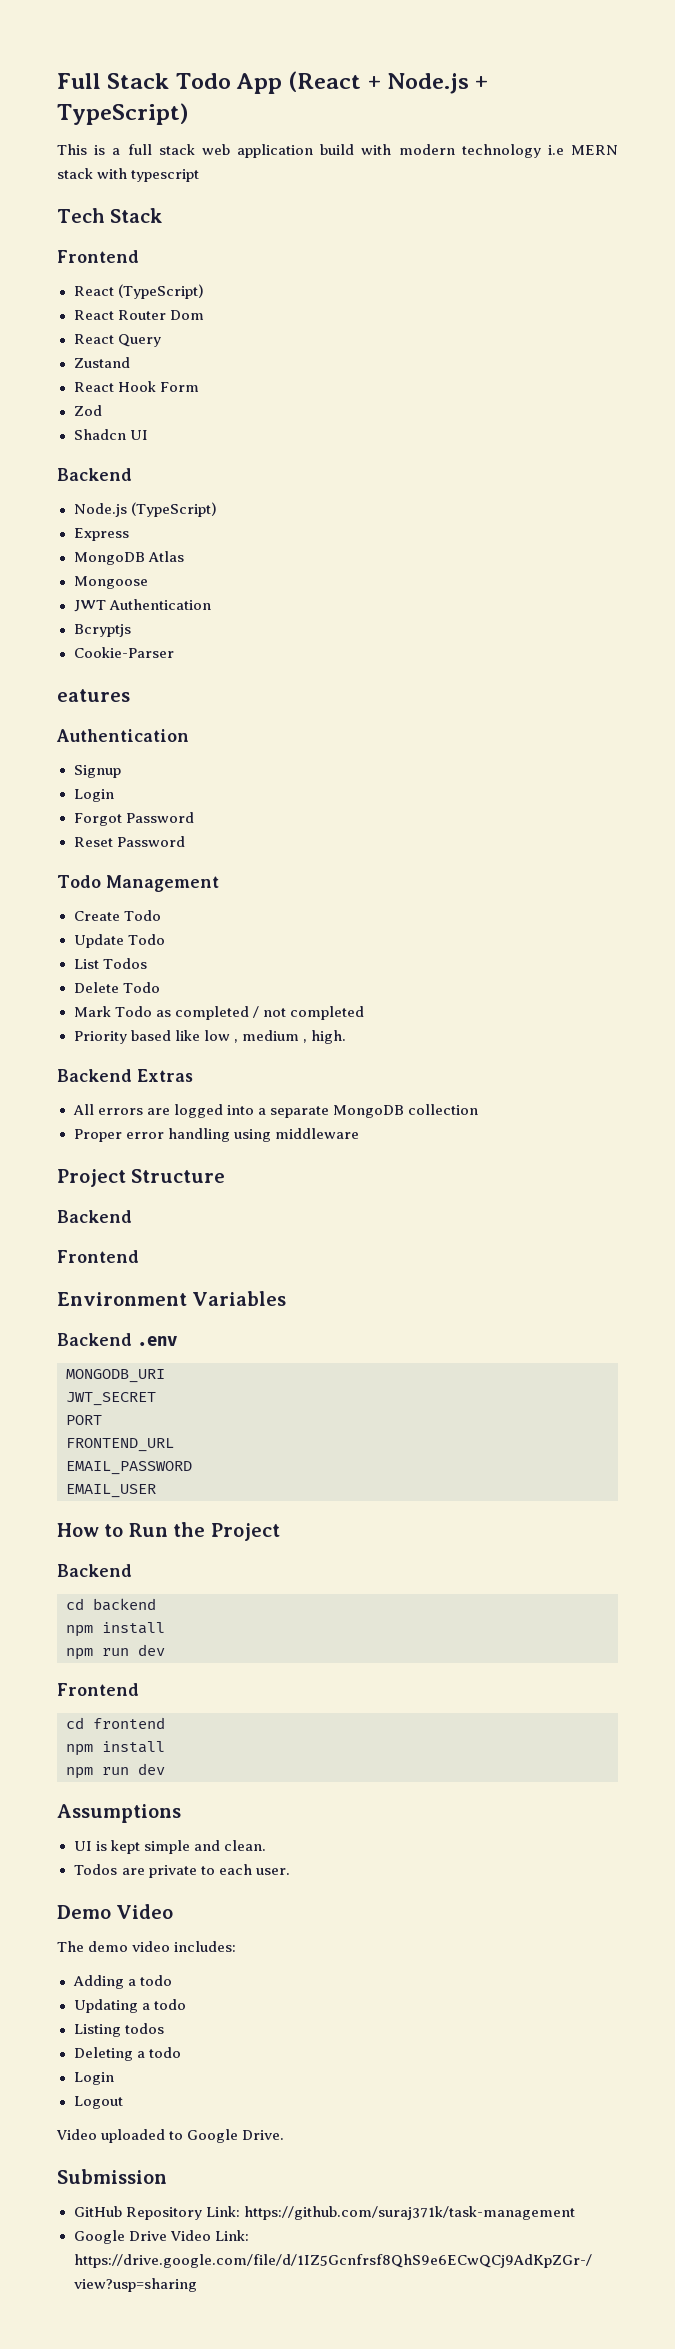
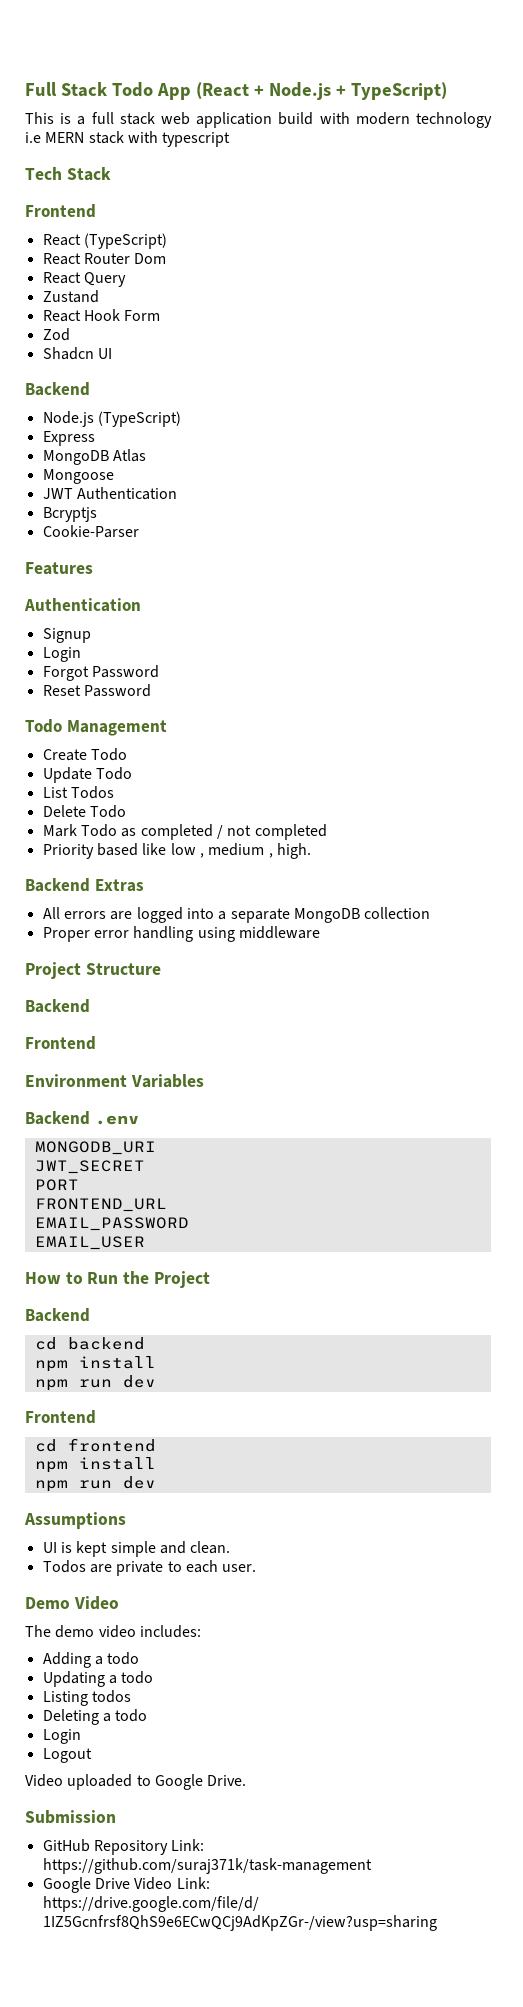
- eatures
+ Features

